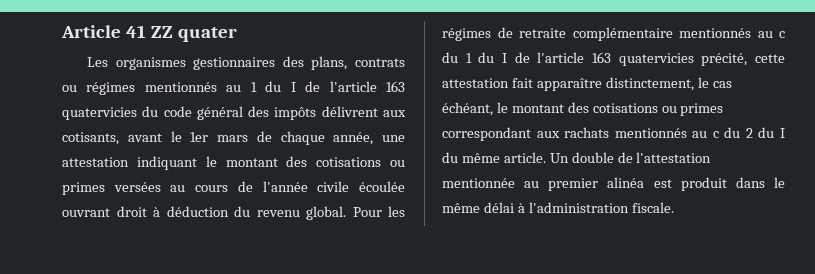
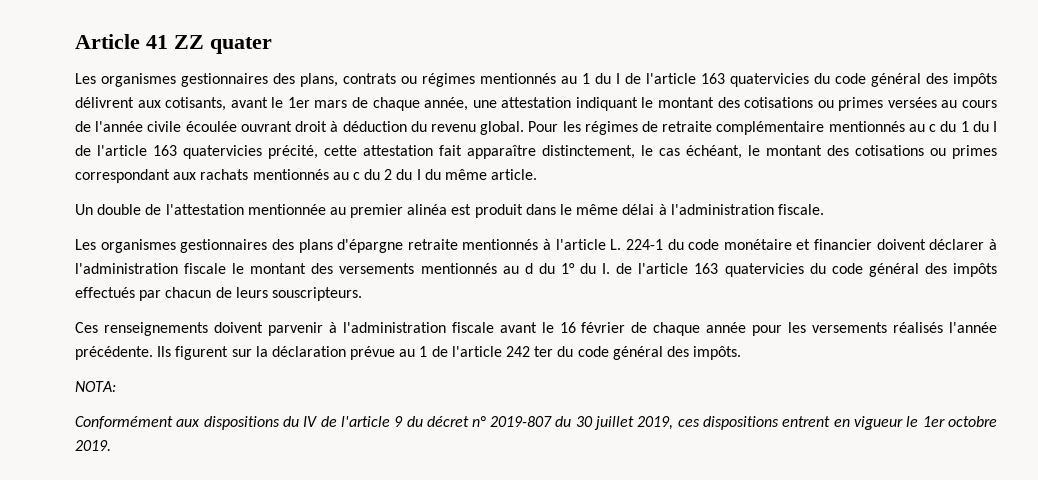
- Pour les régimes de retraite complémentaire mentionnés au c du 1 du I de l'article 163 quatervicies précité, cette attestation fait apparaître distinctement, le cas échéant, le montant des cotisations ou primes correspondant aux rachats mentionnés au c du 2 du I du même article. Un double de l'attestation mentionnée au premier alinéa est produit dans le même délai à l'administration fiscale.
+ Pour les régimes de retraite complémentaire mentionnés au c du 1 du I de l'article 163 quatervicies précité, cette attestation fait apparaître distinctement, le cas échéant, le montant des cotisations ou primes correspondant aux rachats mentionnés au c du 2 du I du même article.
+ Un double de l'attestation mentionnée au premier alinéa est produit dans le même délai à l'administration fiscale.
+ Les organismes gestionnaires des plans d'épargne retraite mentionnés à l'article L. 224-1 du code monétaire et financier doivent déclarer à l'administration fiscale le montant des versements mentionnés au d du 1° du I. de l'article 163 quatervicies du code général des impôts effectués par chacun de leurs souscripteurs.
+ Ces renseignements doivent parvenir à l'administration fiscale avant le 16 février de chaque année pour les versements réalisés l'année précédente. Ils figurent sur la déclaration prévue au 1 de l'article 242 ter du code général des impôts.
+ NOTA:
+ Conformément aux dispositions du IV de l'article 9 du décret n° 2019-807 du 30 juillet 2019, ces dispositions entrent en vigueur le 1er octobre 2019.

